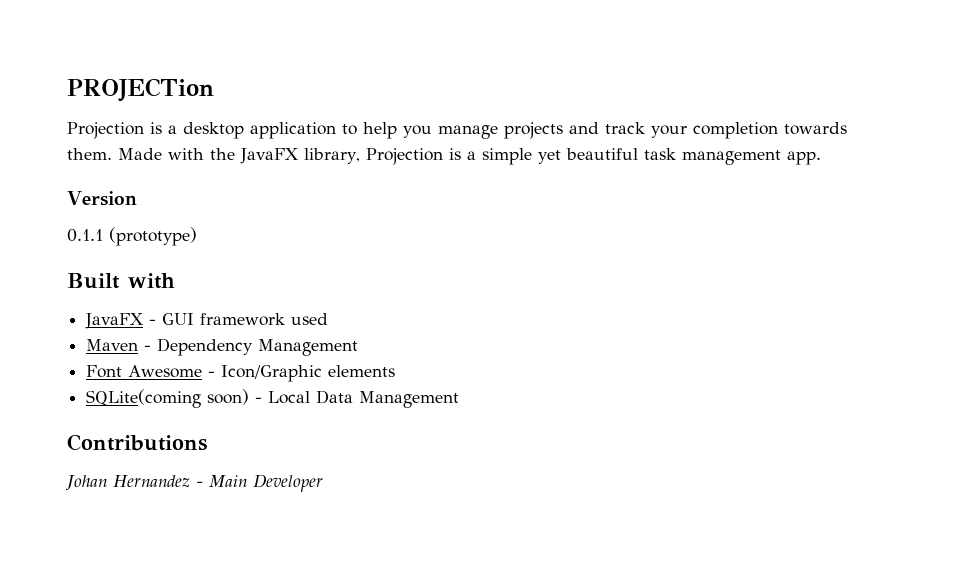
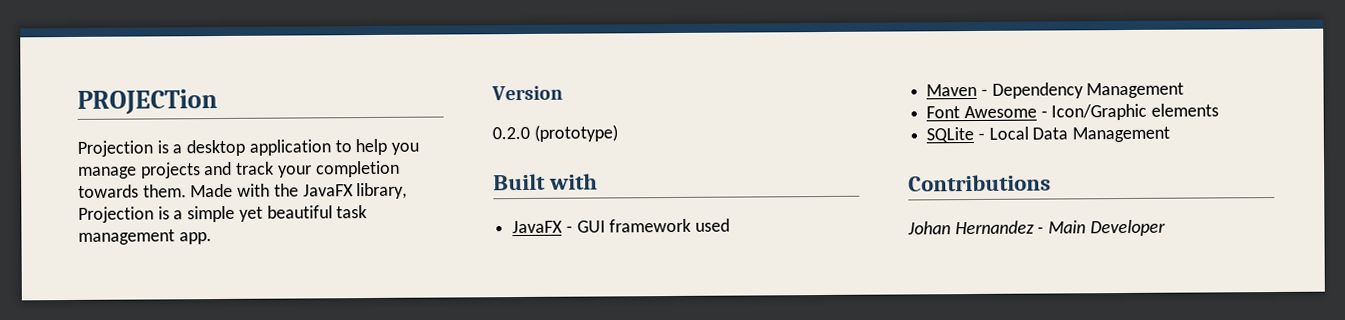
- 0.1.1 (prototype)
+ 0.2.0 (prototype)
- SQLite(coming soon) - Local Data Management
+ SQLite - Local Data Management

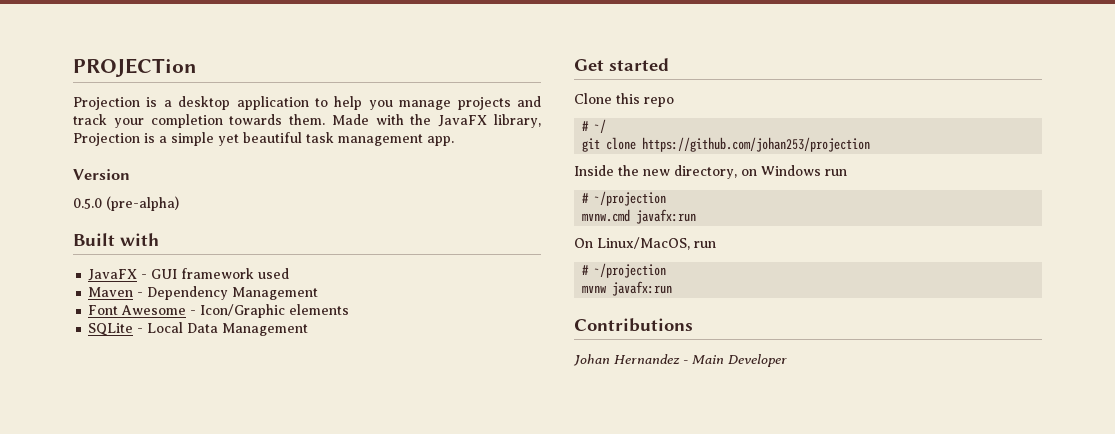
- 0.2.0 (prototype)
+ 0.5.0 (pre-alpha)
+ Get started
+ Clone this repo
+ # ~/
+ git clone https://github.com/johan253/projection
+ Inside the new directory, on Windows run
+ # ~/projection
+ mvnw.cmd javafx:run
+ On Linux/MacOS, run
+ # ~/projection
+ mvnw javafx:run

